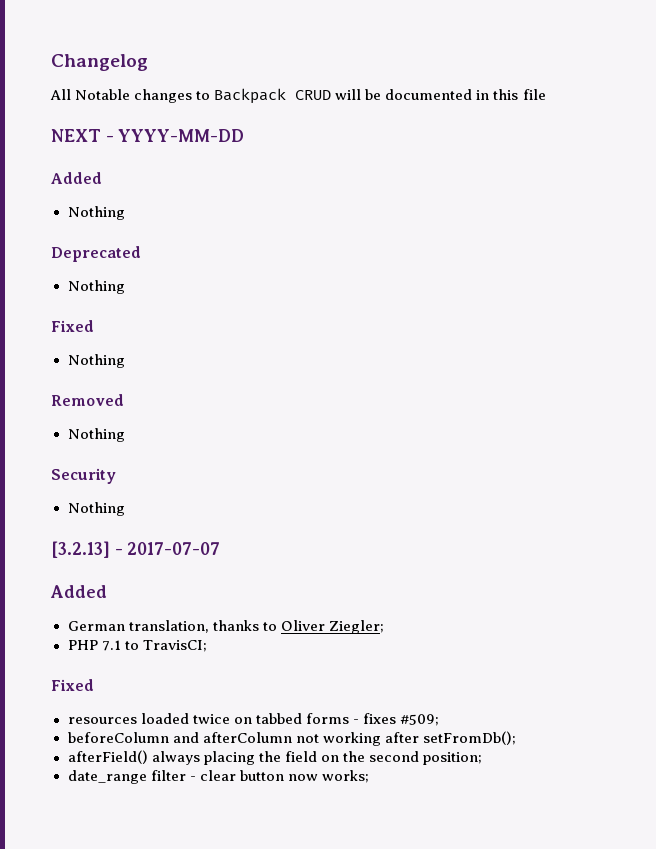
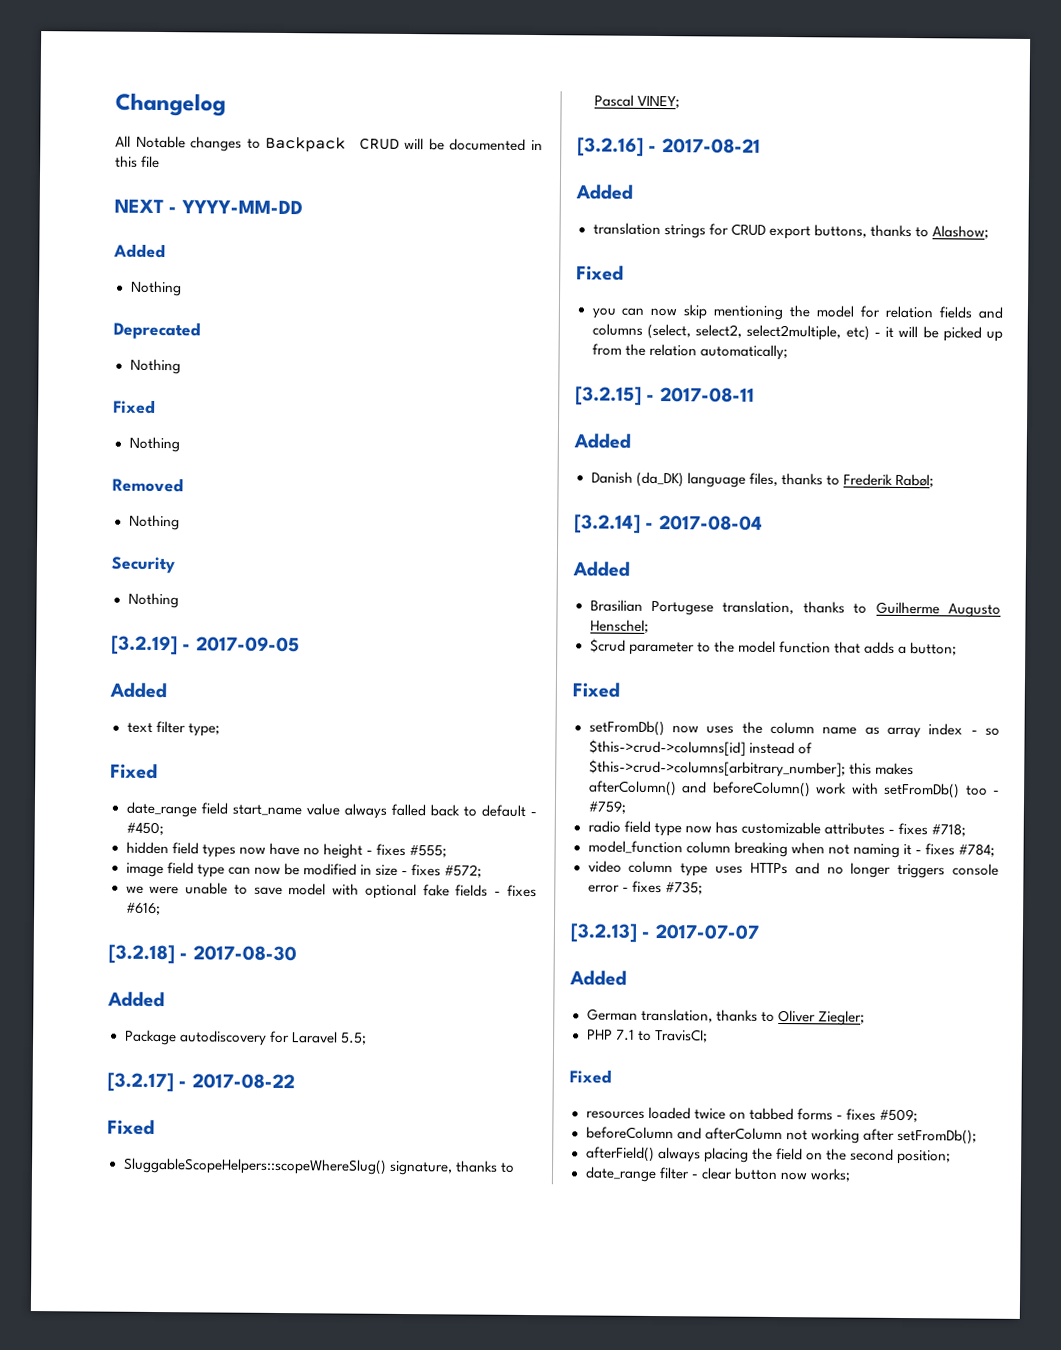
+ [3.2.19] - 2017-09-05
+ Added
+ text filter type;
+ Fixed
+ date_range field start_name value always falled back to default - #450;
+ hidden field types now have no height - fixes #555;
+ image field type can now be modified in size - fixes #572;
+ we were unable to save model with optional fake fields - fixes #616;
+ [3.2.18] - 2017-08-30
+ Added
+ Package autodiscovery for Laravel 5.5;
+ [3.2.17] - 2017-08-22
+ Fixed
+ SluggableScopeHelpers::scopeWhereSlug() signature, thanks to Pascal VINEY;
+ [3.2.16] - 2017-08-21
+ Added
+ translation strings for CRUD export buttons, thanks to Alashow;
+ Fixed
+ you can now skip mentioning the model for relation fields and columns (select, select2, select2multiple, etc) - it will be picked up from the relation automatically;
+ [3.2.15] - 2017-08-11
+ Added
+ Danish (da_DK) language files, thanks to Frederik Rabøl;
+ [3.2.14] - 2017-08-04
+ Added
+ Brasilian Portugese translation, thanks to Guilherme Augusto Henschel;
+ $crud parameter to the model function that adds a button;
+ Fixed
+ setFromDb() now uses the column name as array index - so $this->crud->columns[id] instead of $this->crud->columns[arbitrary_number]; this makes afterColumn() and beforeColumn() work with setFromDb() too - #759;
+ radio field type now has customizable attributes - fixes #718;
+ model_function column breaking when not naming it - fixes #784;
+ video column type uses HTTPs and no longer triggers console error - fixes #735;

